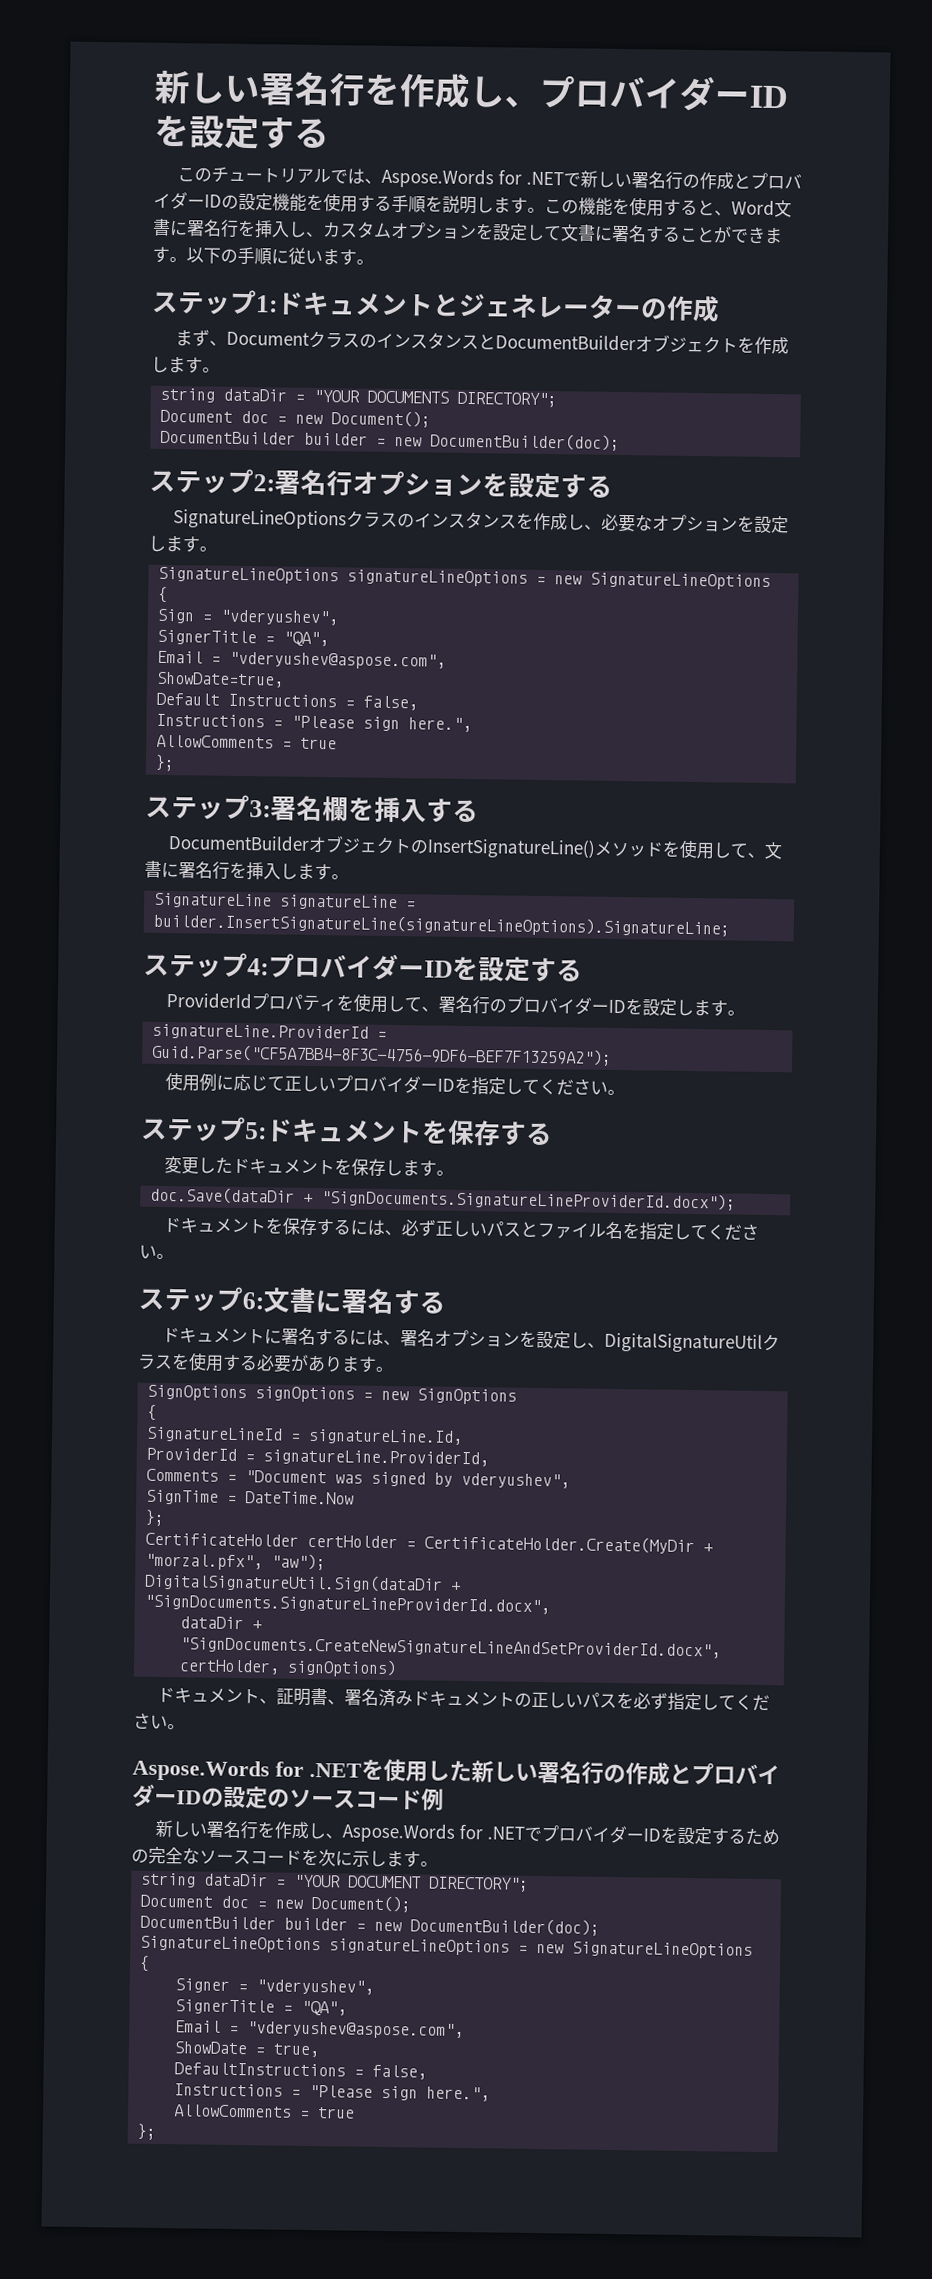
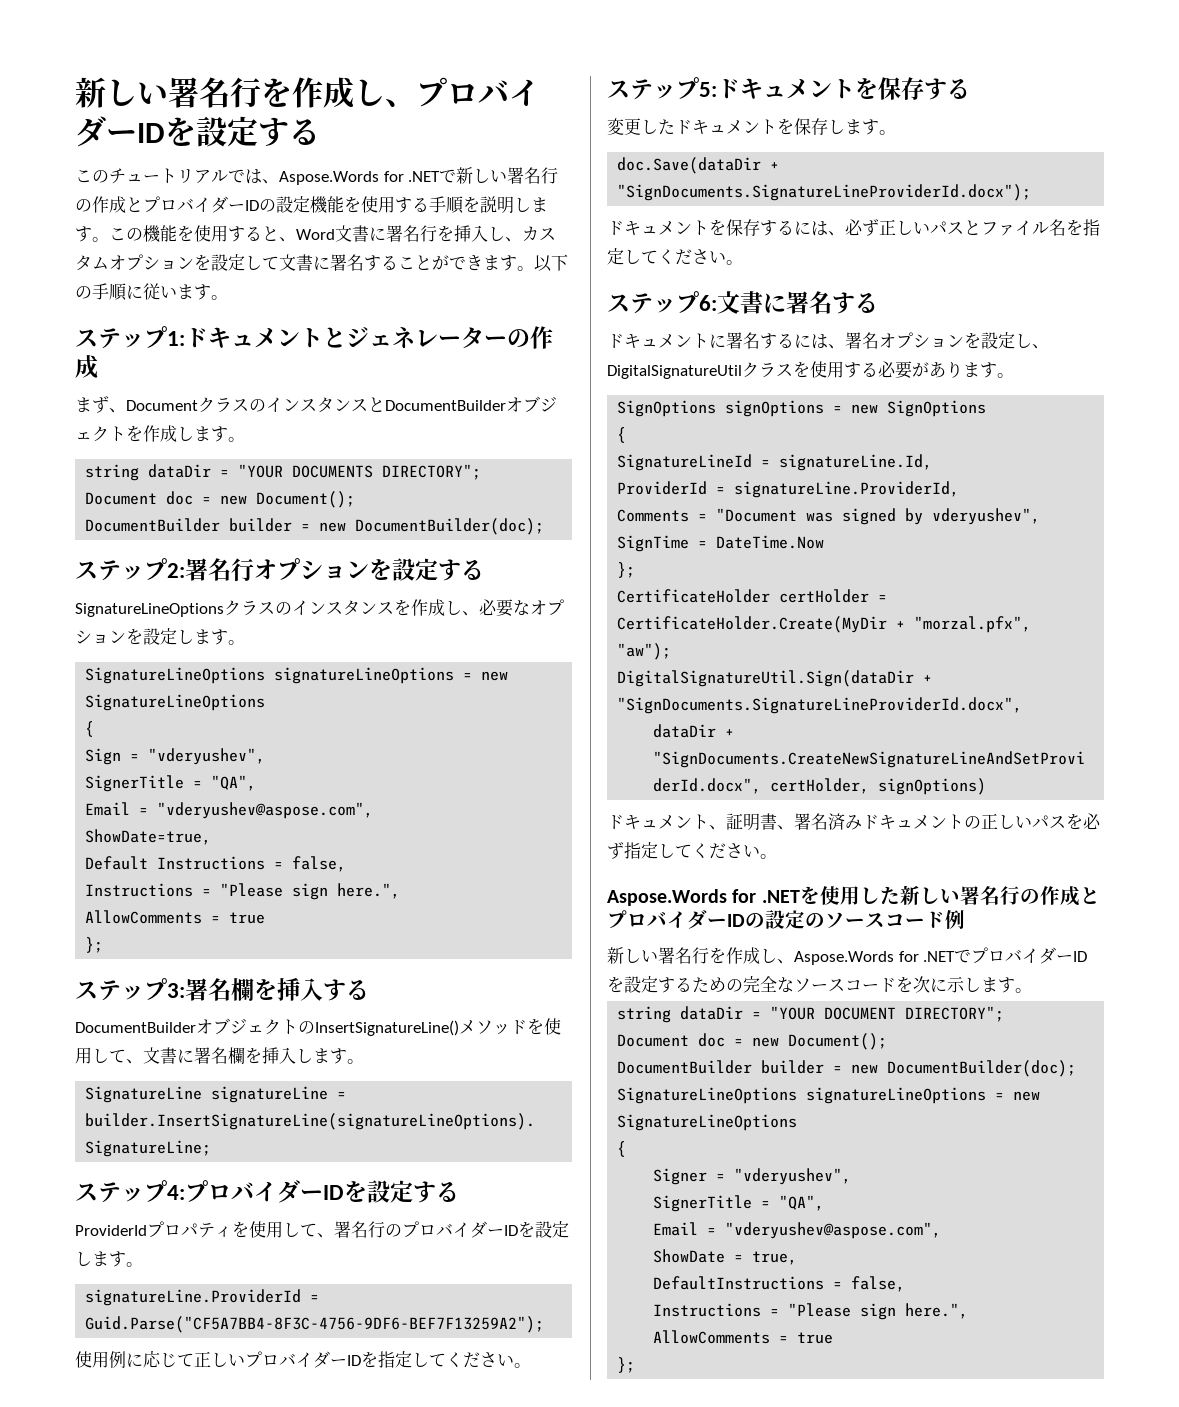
- DocumentBuilderオブジェクトのInsertSignatureLine()メソッドを使用して、文書に署名行を挿入します。
+ DocumentBuilderオブジェクトのInsertSignatureLine()メソッドを使用して、文書に署名欄を挿入します。

